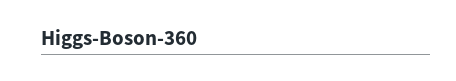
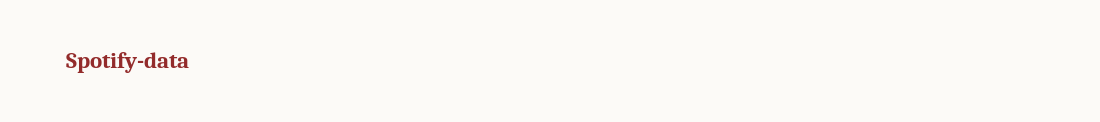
- Higgs-Boson-360
+ Spotify-data

